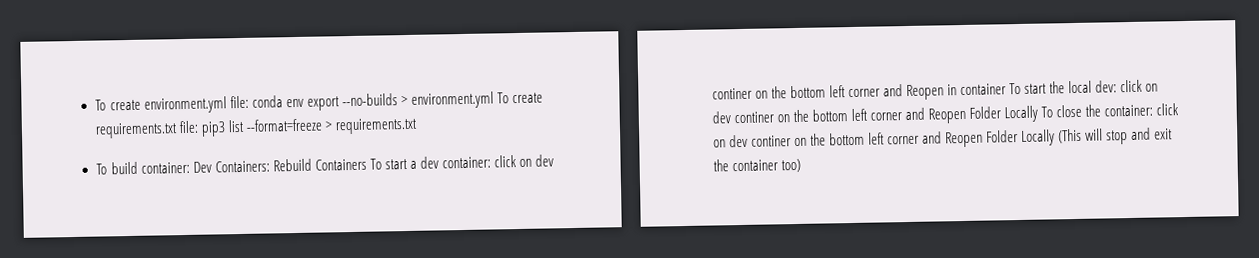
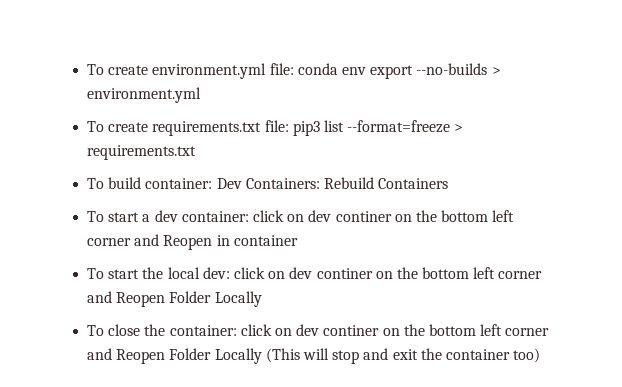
- To create environment.yml file: conda env export --no-builds > environment.yml To create requirements.txt file: pip3 list --format=freeze > requirements.txt
+ To create environment.yml file: conda env export --no-builds > environment.yml
+ To create requirements.txt file: pip3 list --format=freeze > requirements.txt
- Rebuild Containers To start a dev container:
+ Rebuild Containers
+ To start a dev container:
- click on dev continer on the bottom left corner and Reopen in container To start the local dev: click on dev continer on the bottom left corner and Reopen Folder Locally To close the container:
+ click on dev continer on the bottom left corner and Reopen in container
+ To start the local dev: click on dev continer on the bottom left corner and Reopen Folder Locally
+ To close the container:

